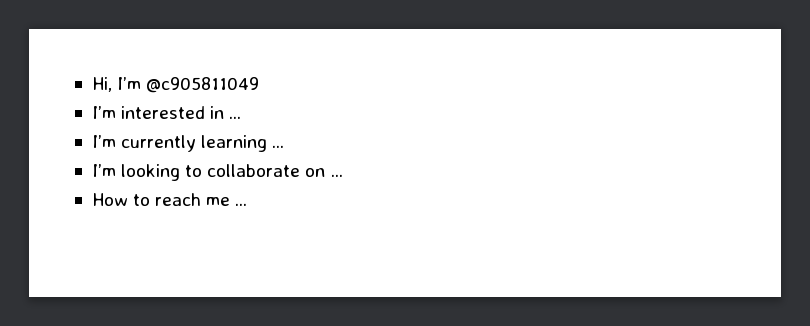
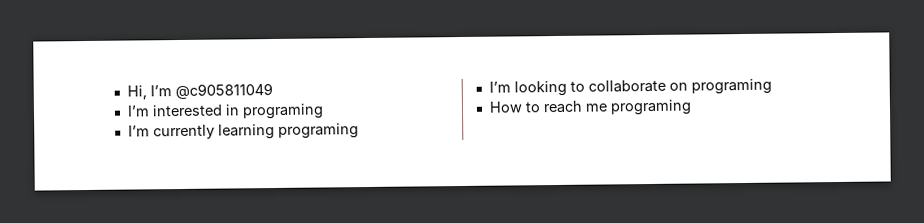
- I’m interested in ...
+ I’m interested in programing
- I’m currently learning ...
+ I’m currently learning programing
- I’m looking to collaborate on ...
+ I’m looking to collaborate on programing
- How to reach me ...
+ How to reach me programing

